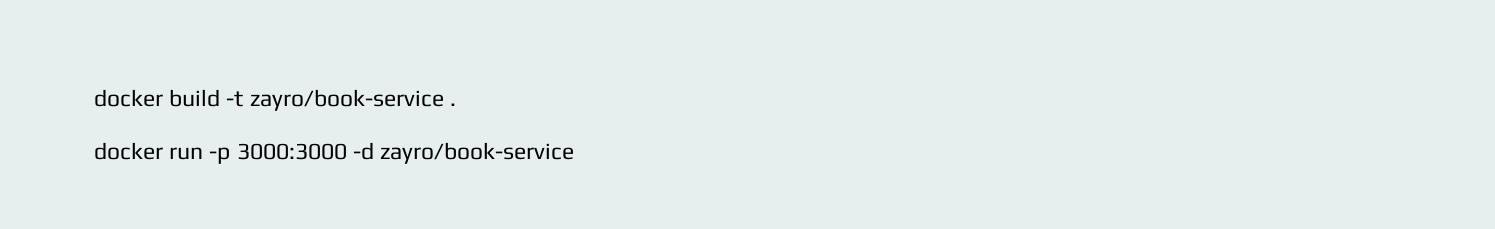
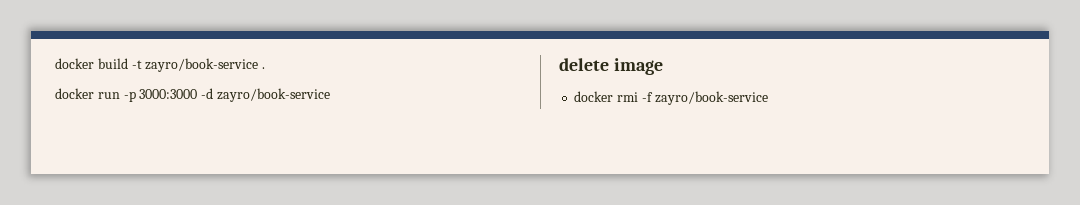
+ delete image
+ docker rmi -f zayro/book-service

